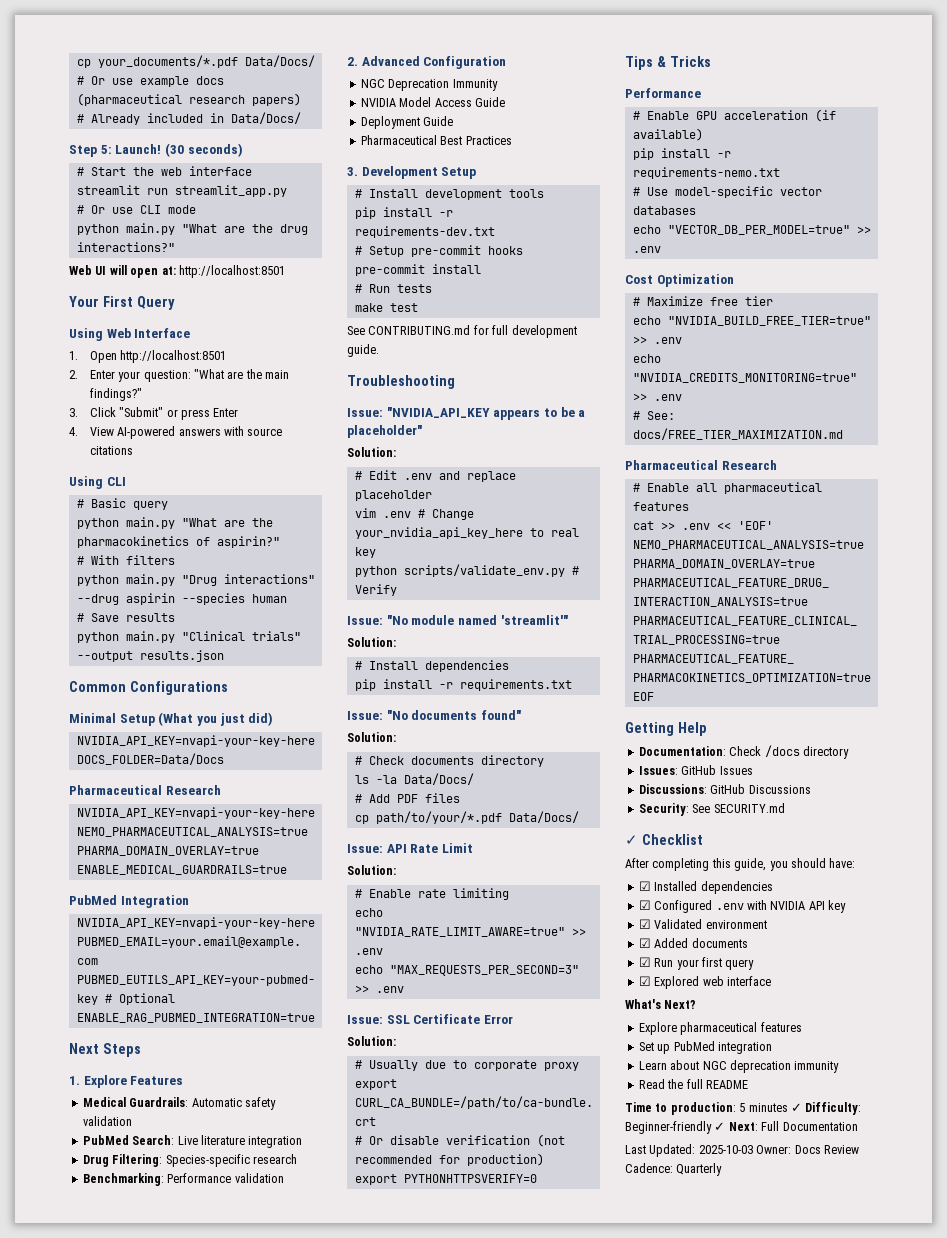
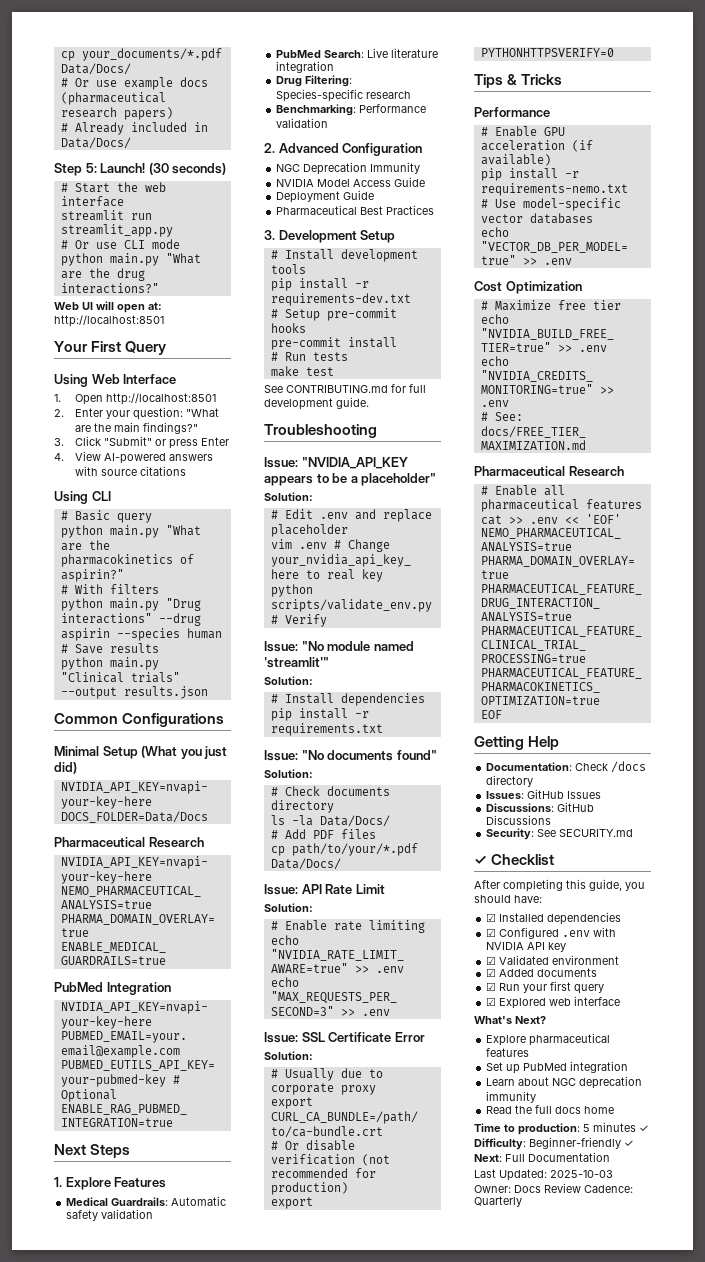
- Read the full README
+ Read the full docs home

